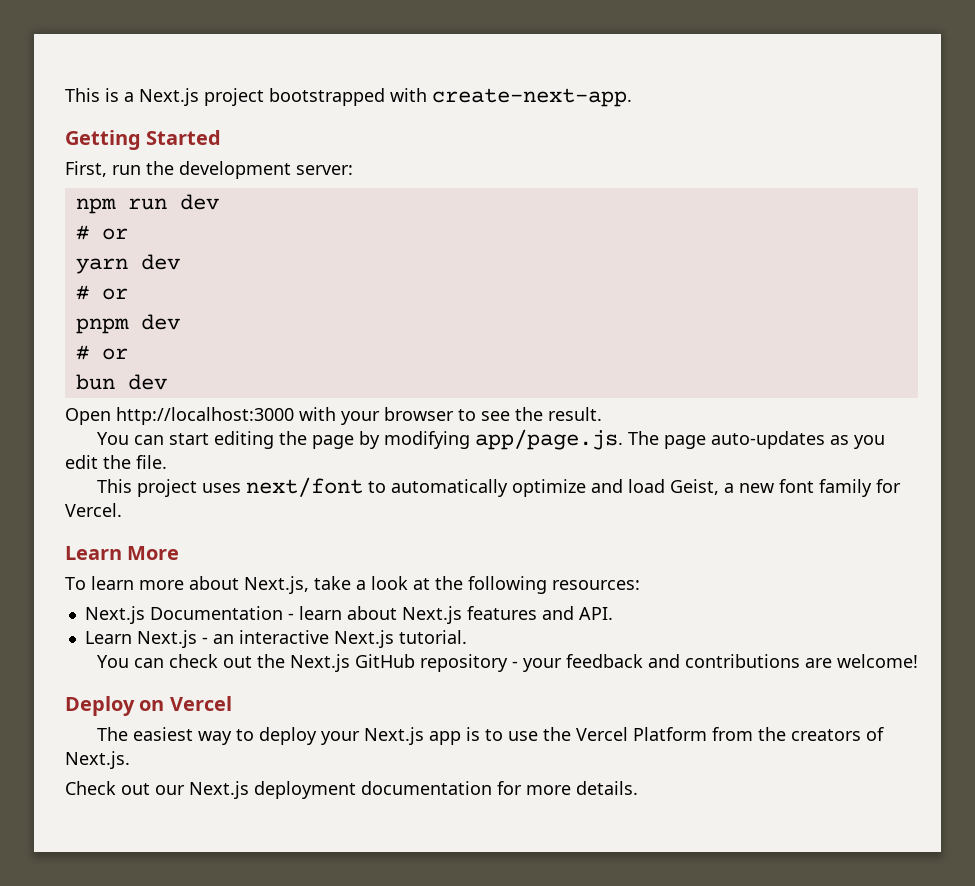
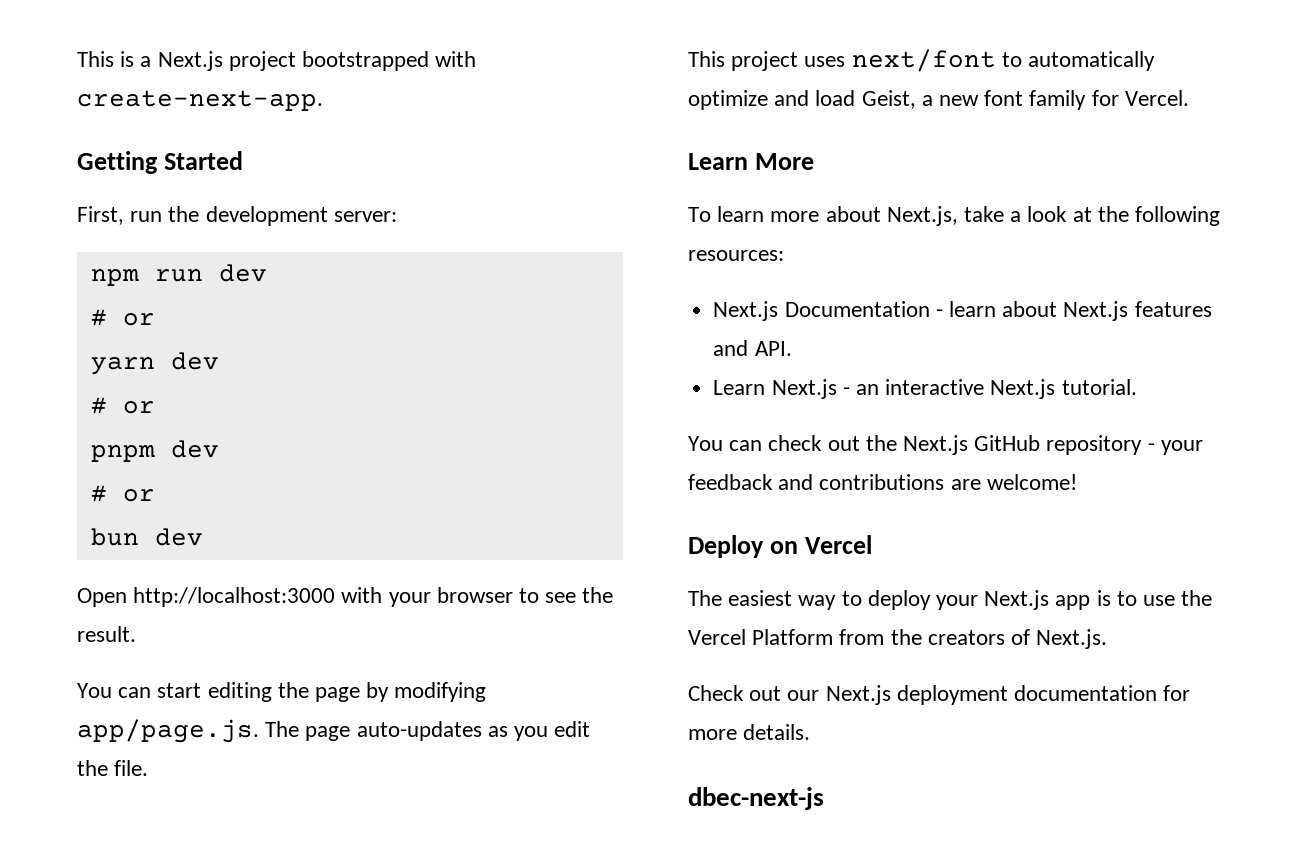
+ dbec-next-js

